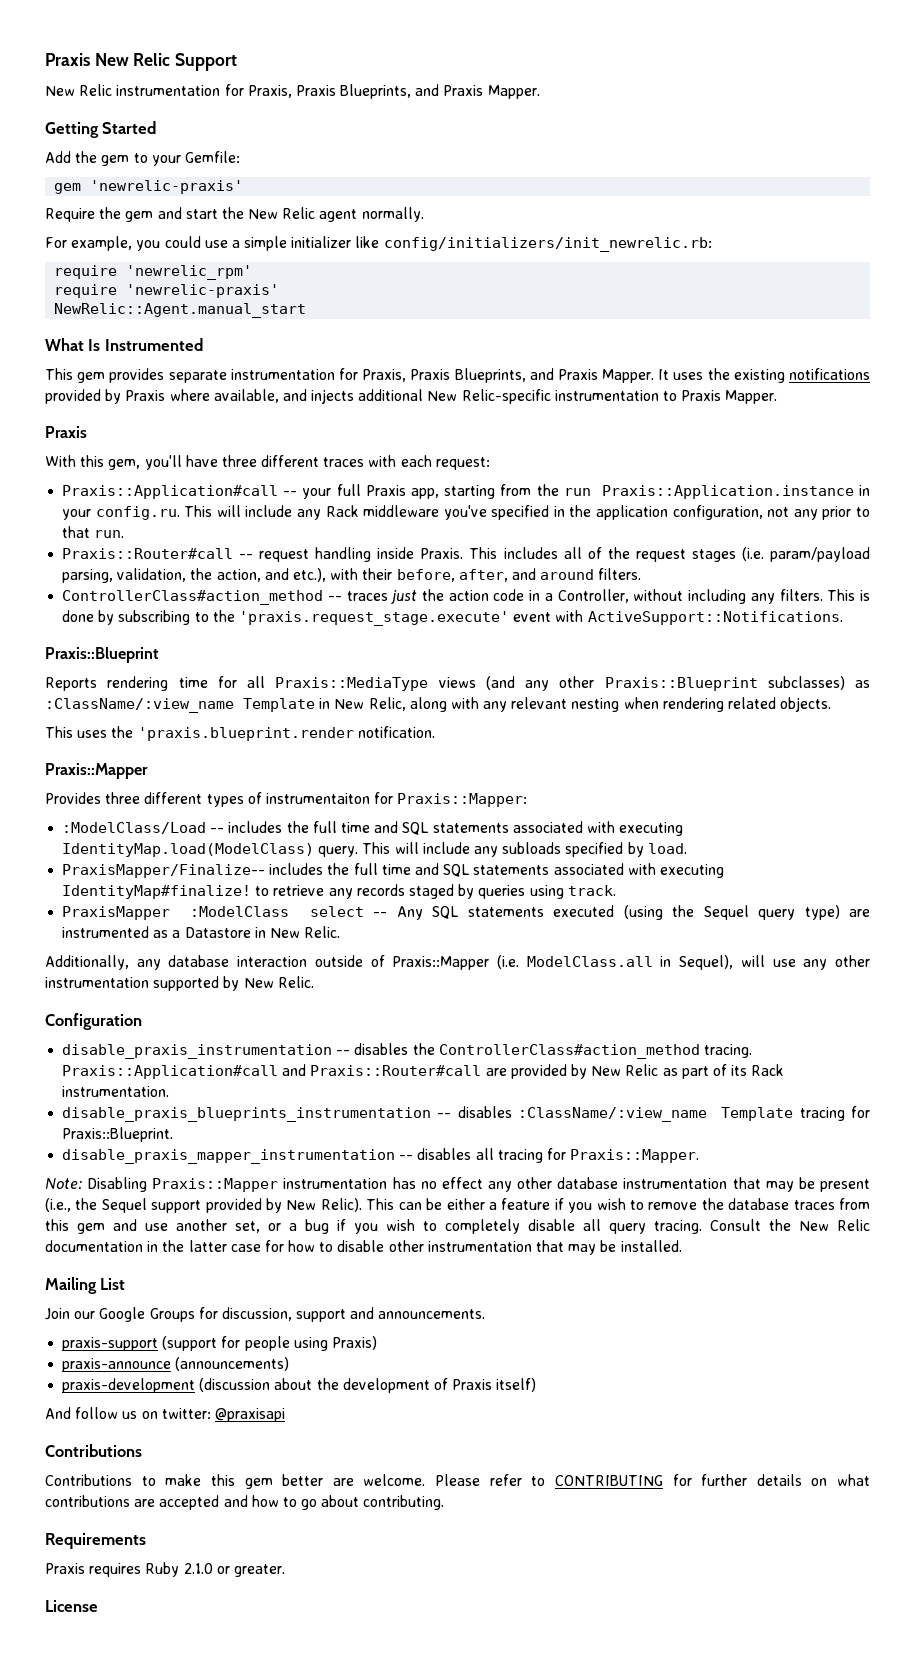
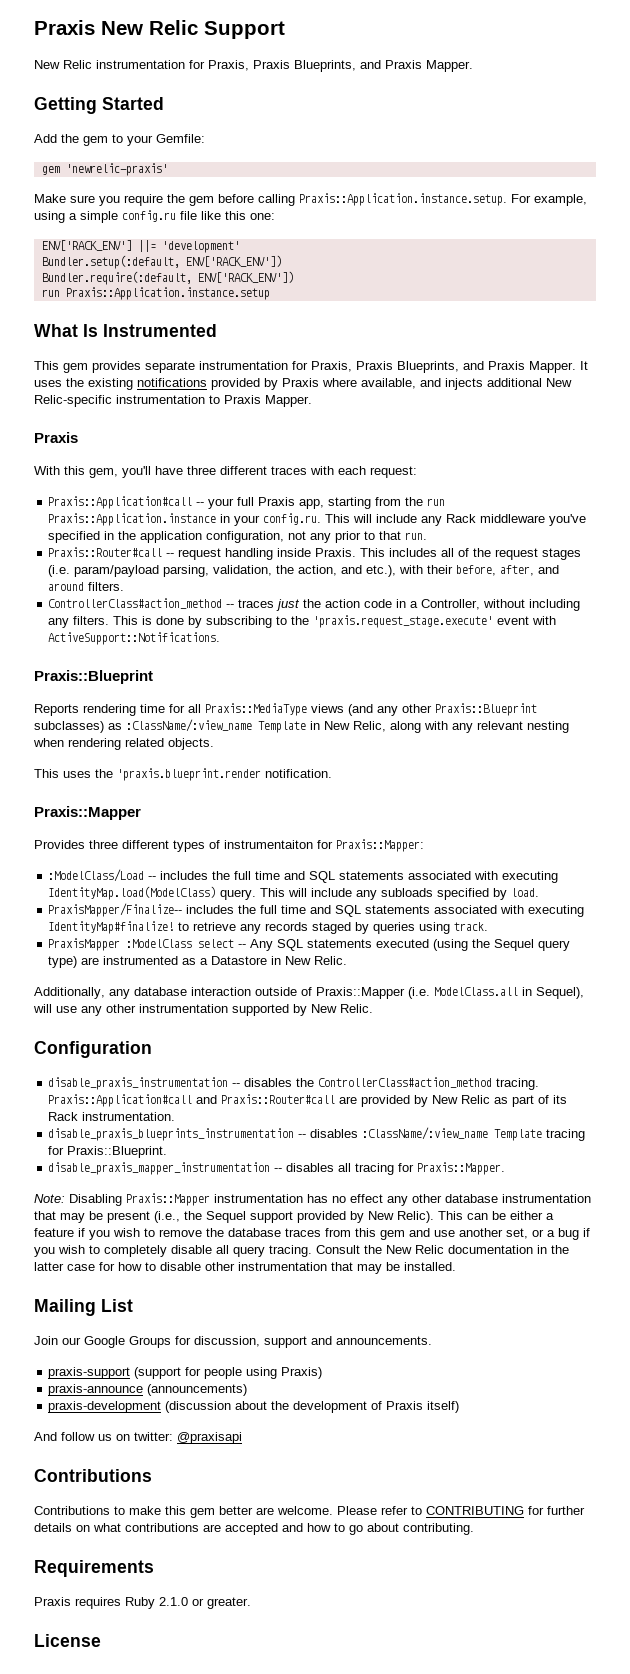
- Require the gem and start the New Relic agent normally.
- For example, you could use a simple initializer like config/initializers/init_newrelic.rb:
- require 'newrelic_rpm'
- require 'newrelic-praxis'
- NewRelic::Agent.manual_start
+ Make sure you require the gem before calling Praxis::Application.instance.setup. For example, using a simple config.ru file like this one:
+ ENV['RACK_ENV'] ||= 'development'
+ Bundler.setup(:default, ENV['RACK_ENV'])
+ Bundler.require(:default, ENV['RACK_ENV'])
+ run Praxis::Application.instance.setup

